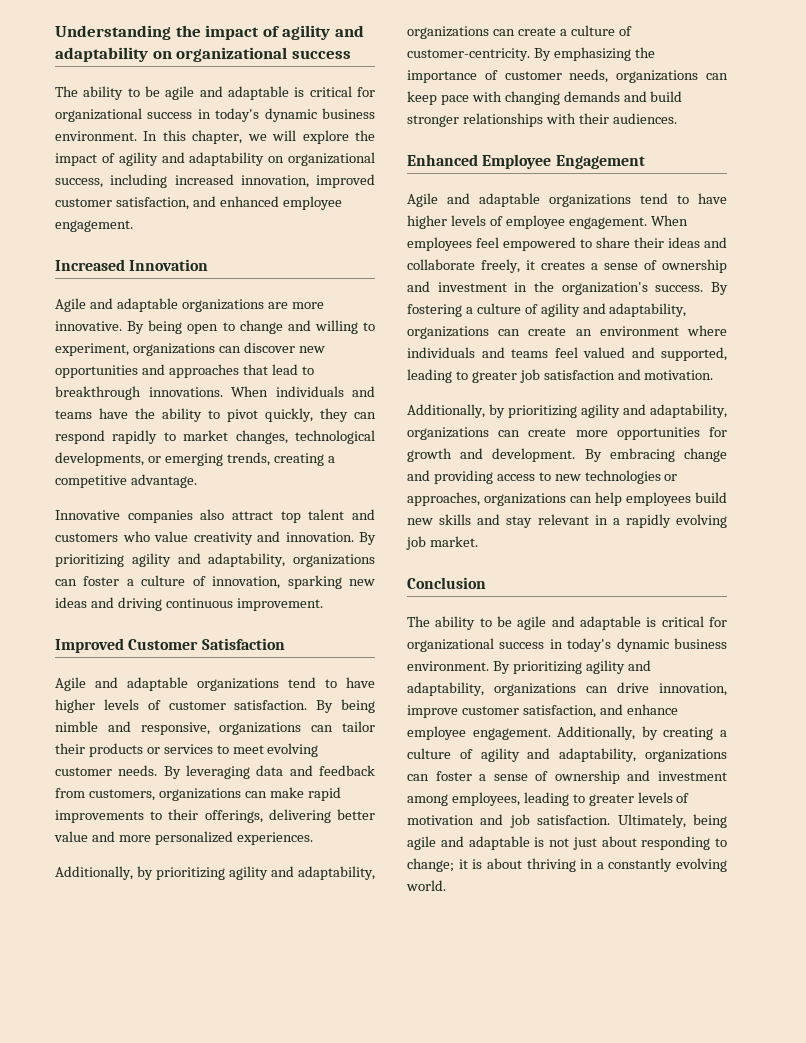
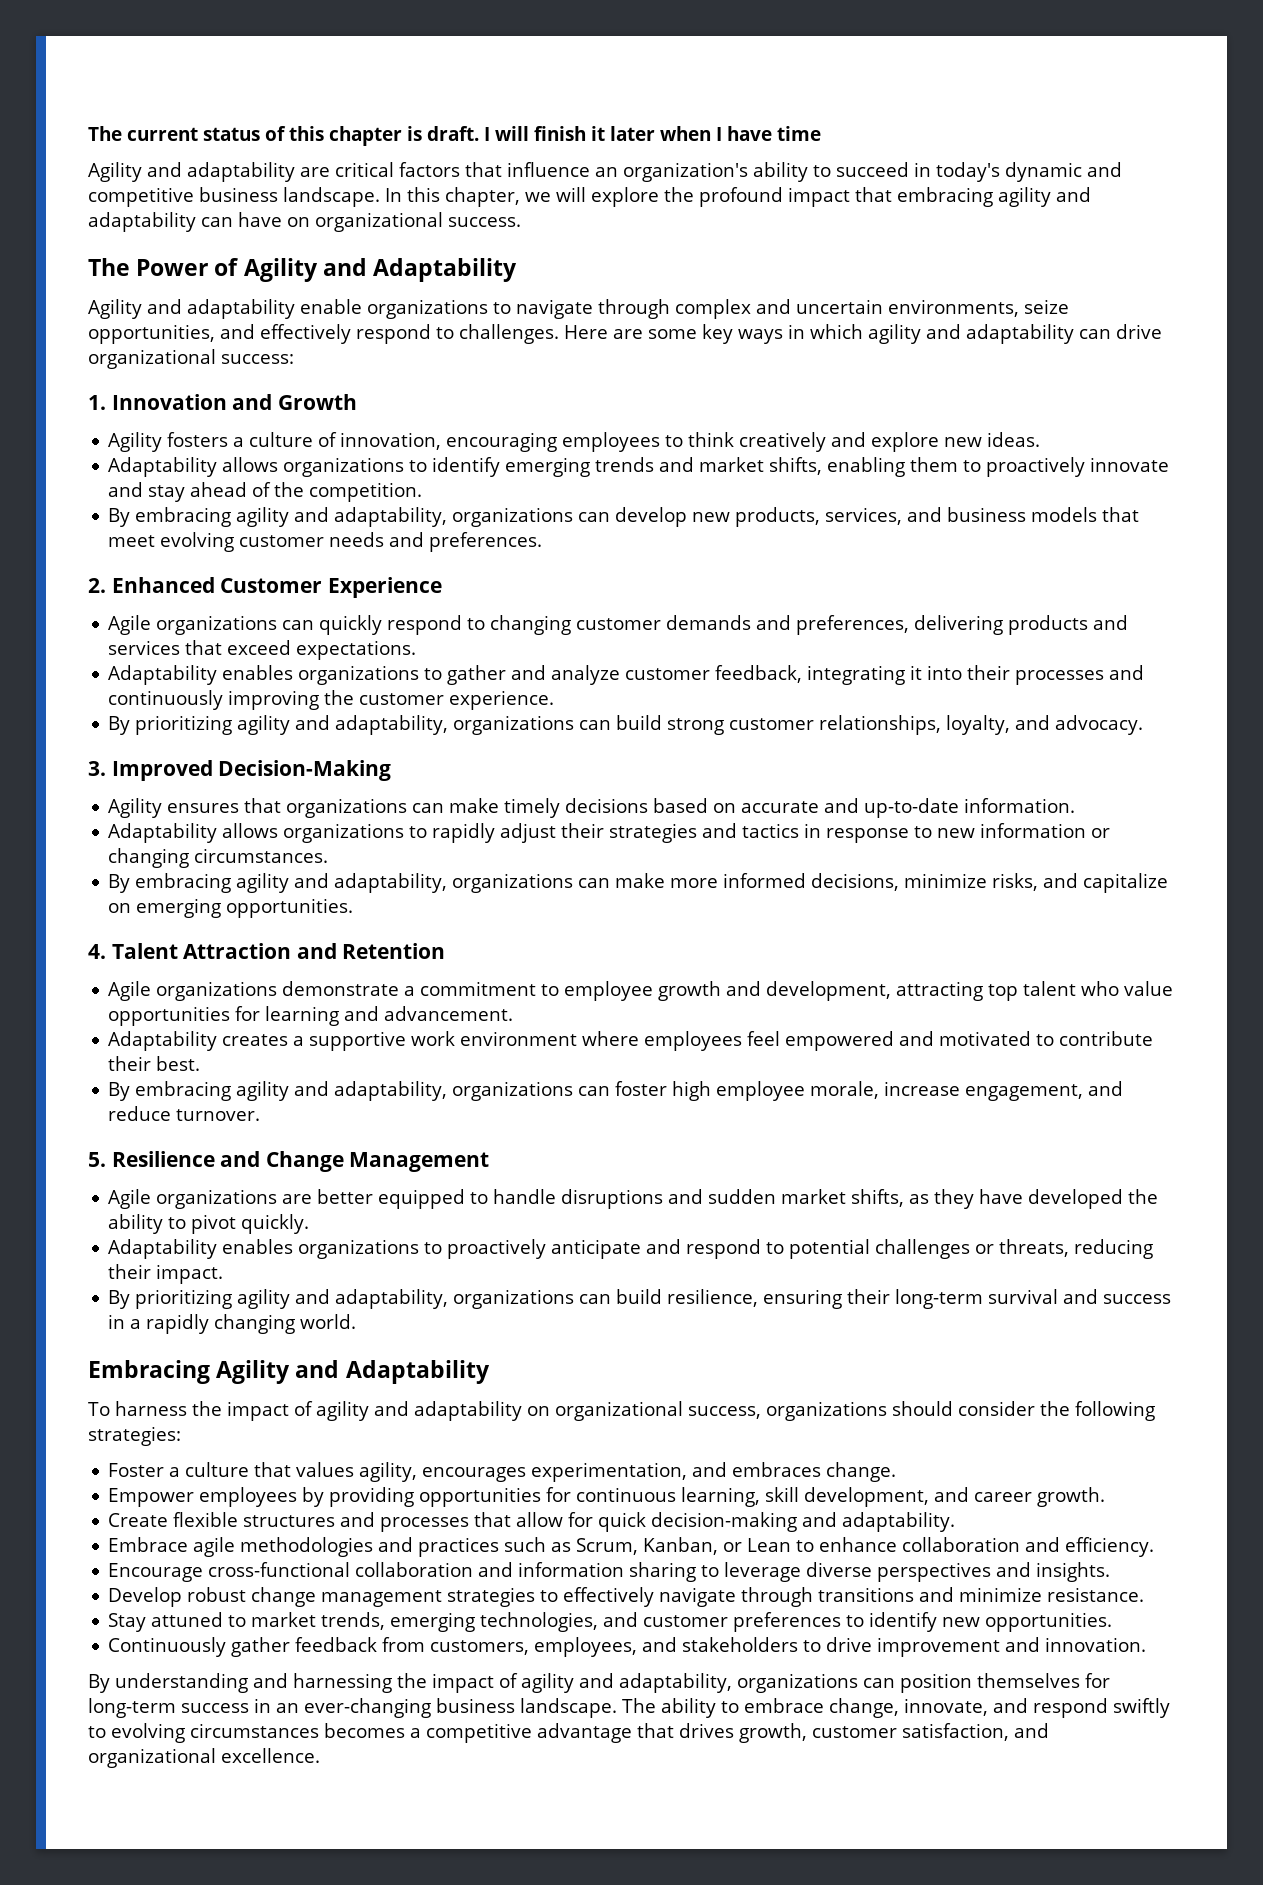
- Understanding the impact of agility and adaptability on organizational success
- The ability to be agile and adaptable is critical for organizational success in today's dynamic business environment.
+ The current status of this chapter is draft. I will finish it later when I have time
+ Agility and adaptability are critical factors that influence an organization's ability to succeed in today's dynamic and competitive business landscape.
- In this chapter, we will explore the impact of agility and adaptability on organizational success, including increased innovation, improved customer satisfaction, and enhanced employee engagement.
- Increased Innovation
- Agile and adaptable organizations are more innovative. By being open to change and willing to experiment, organizations can discover new opportunities and approaches that lead to breakthrough innovations. When individuals and teams have the ability to pivot quickly, they can respond rapidly to market changes, technological developments, or emerging trends, creating a competitive advantage.
- Innovative companies also attract top talent and customers who value creativity and innovation. By prioritizing agility and adaptability, organizations can foster a culture of innovation, sparking new ideas and driving continuous improvement.
- Improved Customer Satisfaction
- Agile and adaptable organizations tend to have higher levels of customer satisfaction. By being nimble and responsive, organizations can tailor their products or services to meet evolving customer needs. By leveraging data and feedback from customers, organizations can make rapid improvements to their offerings, delivering better value and more personalized experiences.
- Additionally, by prioritizing agility and adaptability, organizations can create a culture of customer-centricity. By emphasizing the importance of customer needs, organizations can keep pace with changing demands and build stronger relationships with their audiences.
- Enhanced Employee Engagement
- Agile and adaptable organizations tend to have higher levels of employee engagement. When employees feel empowered to share their ideas and collaborate freely, it creates a sense of ownership and investment in the organization's success. By fostering a culture of agility and adaptability, organizations can create an environment where individuals and teams feel valued and supported, leading to greater job satisfaction and motivation.
- Additionally, by prioritizing agility and adaptability, organizations can create more opportunities for growth and development. By embracing change and providing access to new technologies or approaches, organizations can help employees build new skills and stay relevant in a rapidly evolving job market.
- Conclusion
- The ability to be agile and adaptable is critical for organizational success in today's dynamic business environment. By prioritizing agility and adaptability, organizations can drive innovation, improve customer satisfaction, and enhance employee engagement. Additionally, by creating a culture of agility and adaptability, organizations can foster a sense of ownership and investment among employees, leading to greater levels of motivation and job satisfaction. Ultimately, being agile and adaptable is not just about responding to change; it is about thriving in a constantly evolving world.
+ In this chapter, we will explore the profound impact that embracing agility and adaptability can have on organizational success.
+ The Power of Agility and Adaptability
+ Agility and adaptability enable organizations to navigate through complex and uncertain environments, seize opportunities, and effectively respond to challenges. Here are some key ways in which agility and adaptability can drive organizational success:
+ 1. Innovation and Growth
+ Agility fosters a culture of innovation, encouraging employees to think creatively and explore new ideas.
+ Adaptability allows organizations to identify emerging trends and market shifts, enabling them to proactively innovate and stay ahead of the competition.
+ By embracing agility and adaptability, organizations can develop new products, services, and business models that meet evolving customer needs and preferences.
+ 2. Enhanced Customer Experience
+ Agile organizations can quickly respond to changing customer demands and preferences, delivering products and services that exceed expectations.
+ Adaptability enables organizations to gather and analyze customer feedback, integrating it into their processes and continuously improving the customer experience.
+ By prioritizing agility and adaptability, organizations can build strong customer relationships, loyalty, and advocacy.
+ 3. Improved Decision-Making
+ Agility ensures that organizations can make timely decisions based on accurate and up-to-date information.
+ Adaptability allows organizations to rapidly adjust their strategies and tactics in response to new information or changing circumstances.
+ By embracing agility and adaptability, organizations can make more informed decisions, minimize risks, and capitalize on emerging opportunities.
+ 4. Talent Attraction and Retention
+ Agile organizations demonstrate a commitment to employee growth and development, attracting top talent who value opportunities for learning and advancement.
+ Adaptability creates a supportive work environment where employees feel empowered and motivated to contribute their best.
+ By embracing agility and adaptability, organizations can foster high employee morale, increase engagement, and reduce turnover.
+ 5. Resilience and Change Management
+ Agile organizations are better equipped to handle disruptions and sudden market shifts, as they have developed the ability to pivot quickly.
+ Adaptability enables organizations to proactively anticipate and respond to potential challenges or threats, reducing their impact.
+ By prioritizing agility and adaptability, organizations can build resilience, ensuring their long-term survival and success in a rapidly changing world.
+ Embracing Agility and Adaptability
+ To harness the impact of agility and adaptability on organizational success, organizations should consider the following strategies:
+ Foster a culture that values agility, encourages experimentation, and embraces change.
+ Empower employees by providing opportunities for continuous learning, skill development, and career growth.
+ Create flexible structures and processes that allow for quick decision-making and adaptability.
+ Embrace agile methodologies and practices such as Scrum, Kanban, or Lean to enhance collaboration and efficiency.
+ Encourage cross-functional collaboration and information sharing to leverage diverse perspectives and insights.
+ Develop robust change management strategies to effectively navigate through transitions and minimize resistance.
+ Stay attuned to market trends, emerging technologies, and customer preferences to identify new opportunities.
+ Continuously gather feedback from customers, employees, and stakeholders to drive improvement and innovation.
+ By understanding and harnessing the impact of agility and adaptability, organizations can position themselves for long-term success in an ever-changing business landscape. The ability to embrace change, innovate, and respond swiftly to evolving circumstances becomes a competitive advantage that drives growth, customer satisfaction, and organizational excellence.

